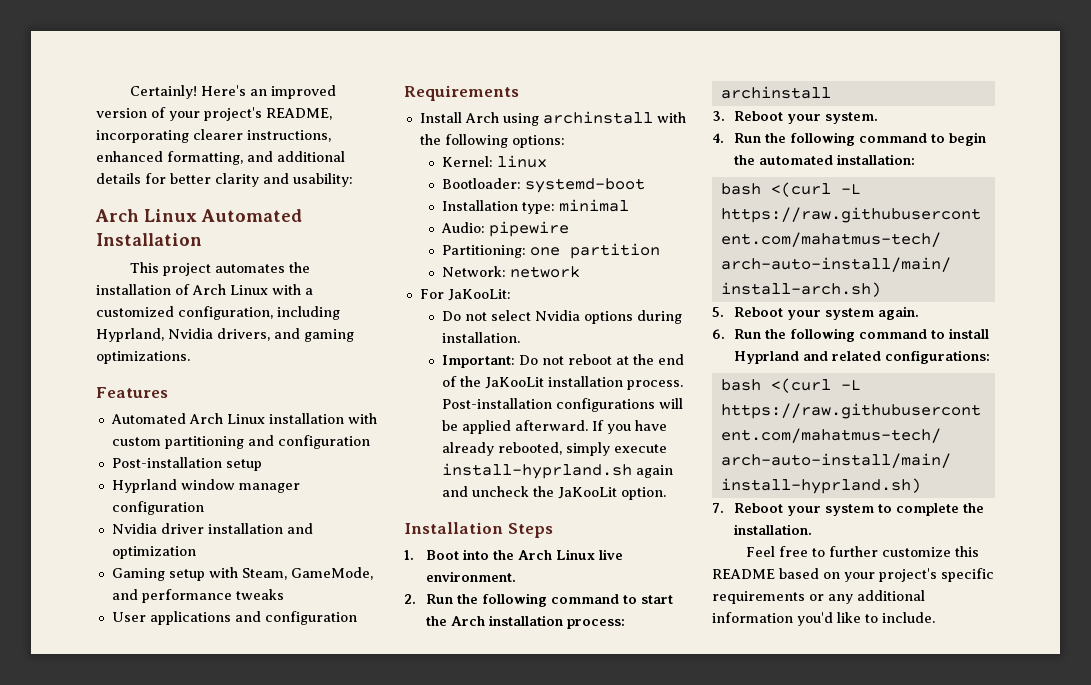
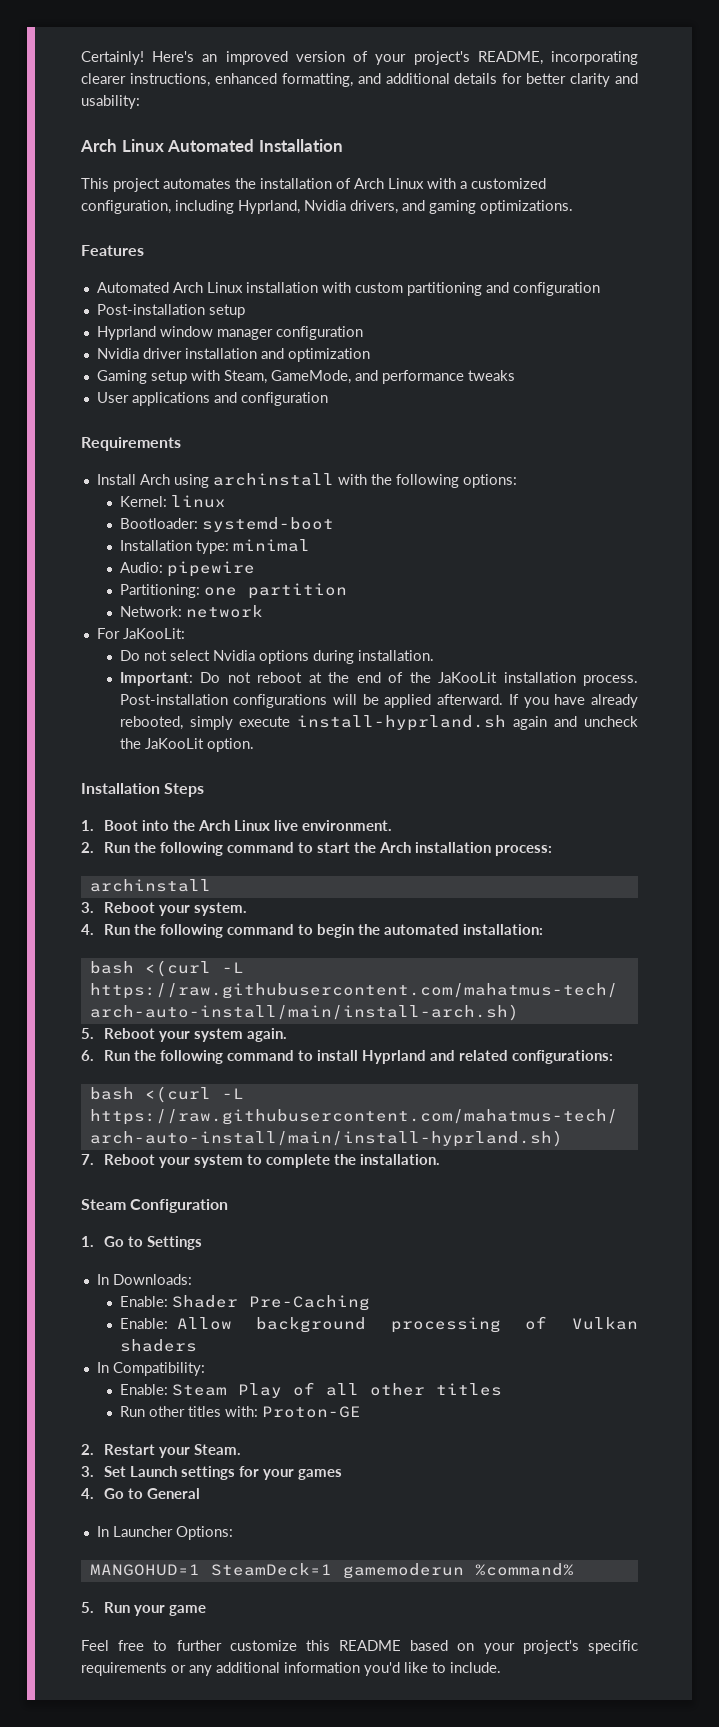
+ Steam Configuration
+ 1. Go to Settings
+ In Downloads:
+ Enable: Shader Pre-Caching
+ Enable: Allow background processing of Vulkan shaders
+ In Compatibility:
+ Enable: Steam Play of all other titles
+ Run other titles with: Proton-GE
+ 2. Restart your Steam.
+ 3. Set Launch settings for your games
+ 4. Go to General
+ In Launcher Options:
+ MANGOHUD=1 SteamDeck=1 gamemoderun %command%
+ 5. Run your game

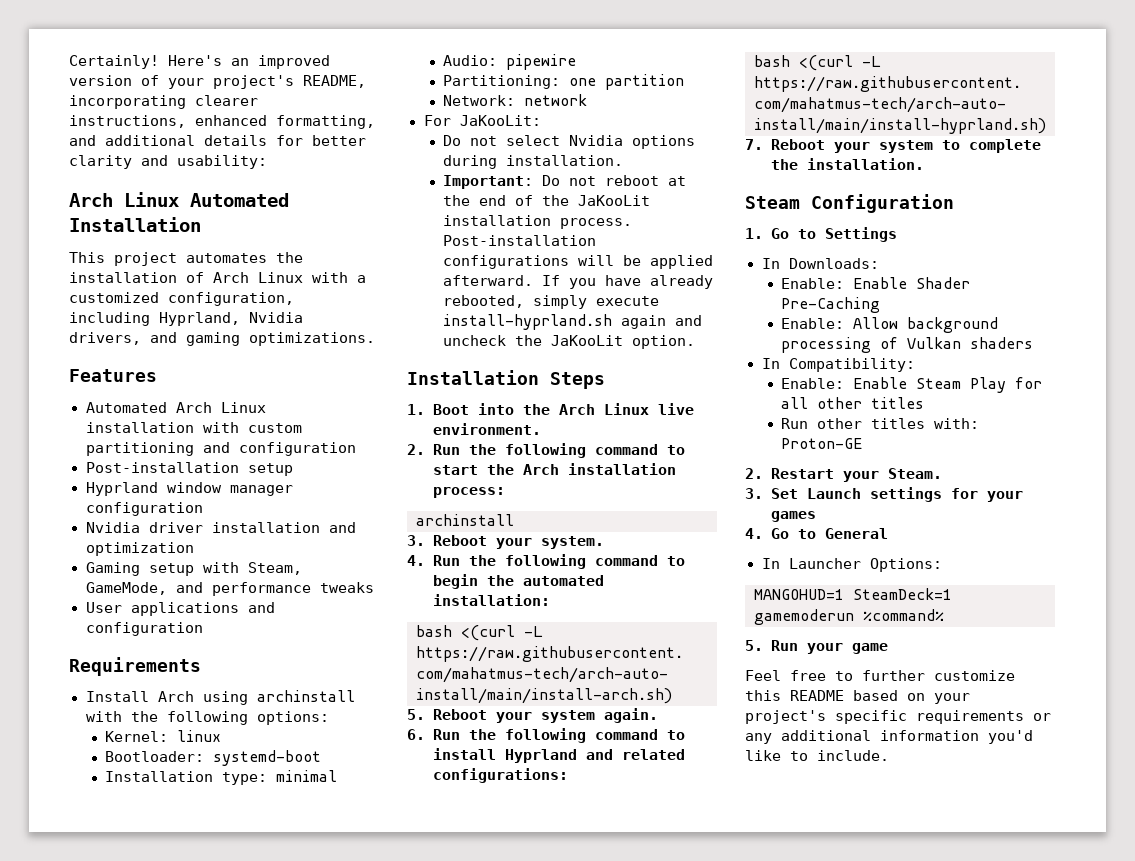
- Enable: Shader Pre-Caching
+ Enable: Enable Shader Pre-Caching
- Enable: Steam Play of all other titles
+ Enable: Enable Steam Play for all other titles

